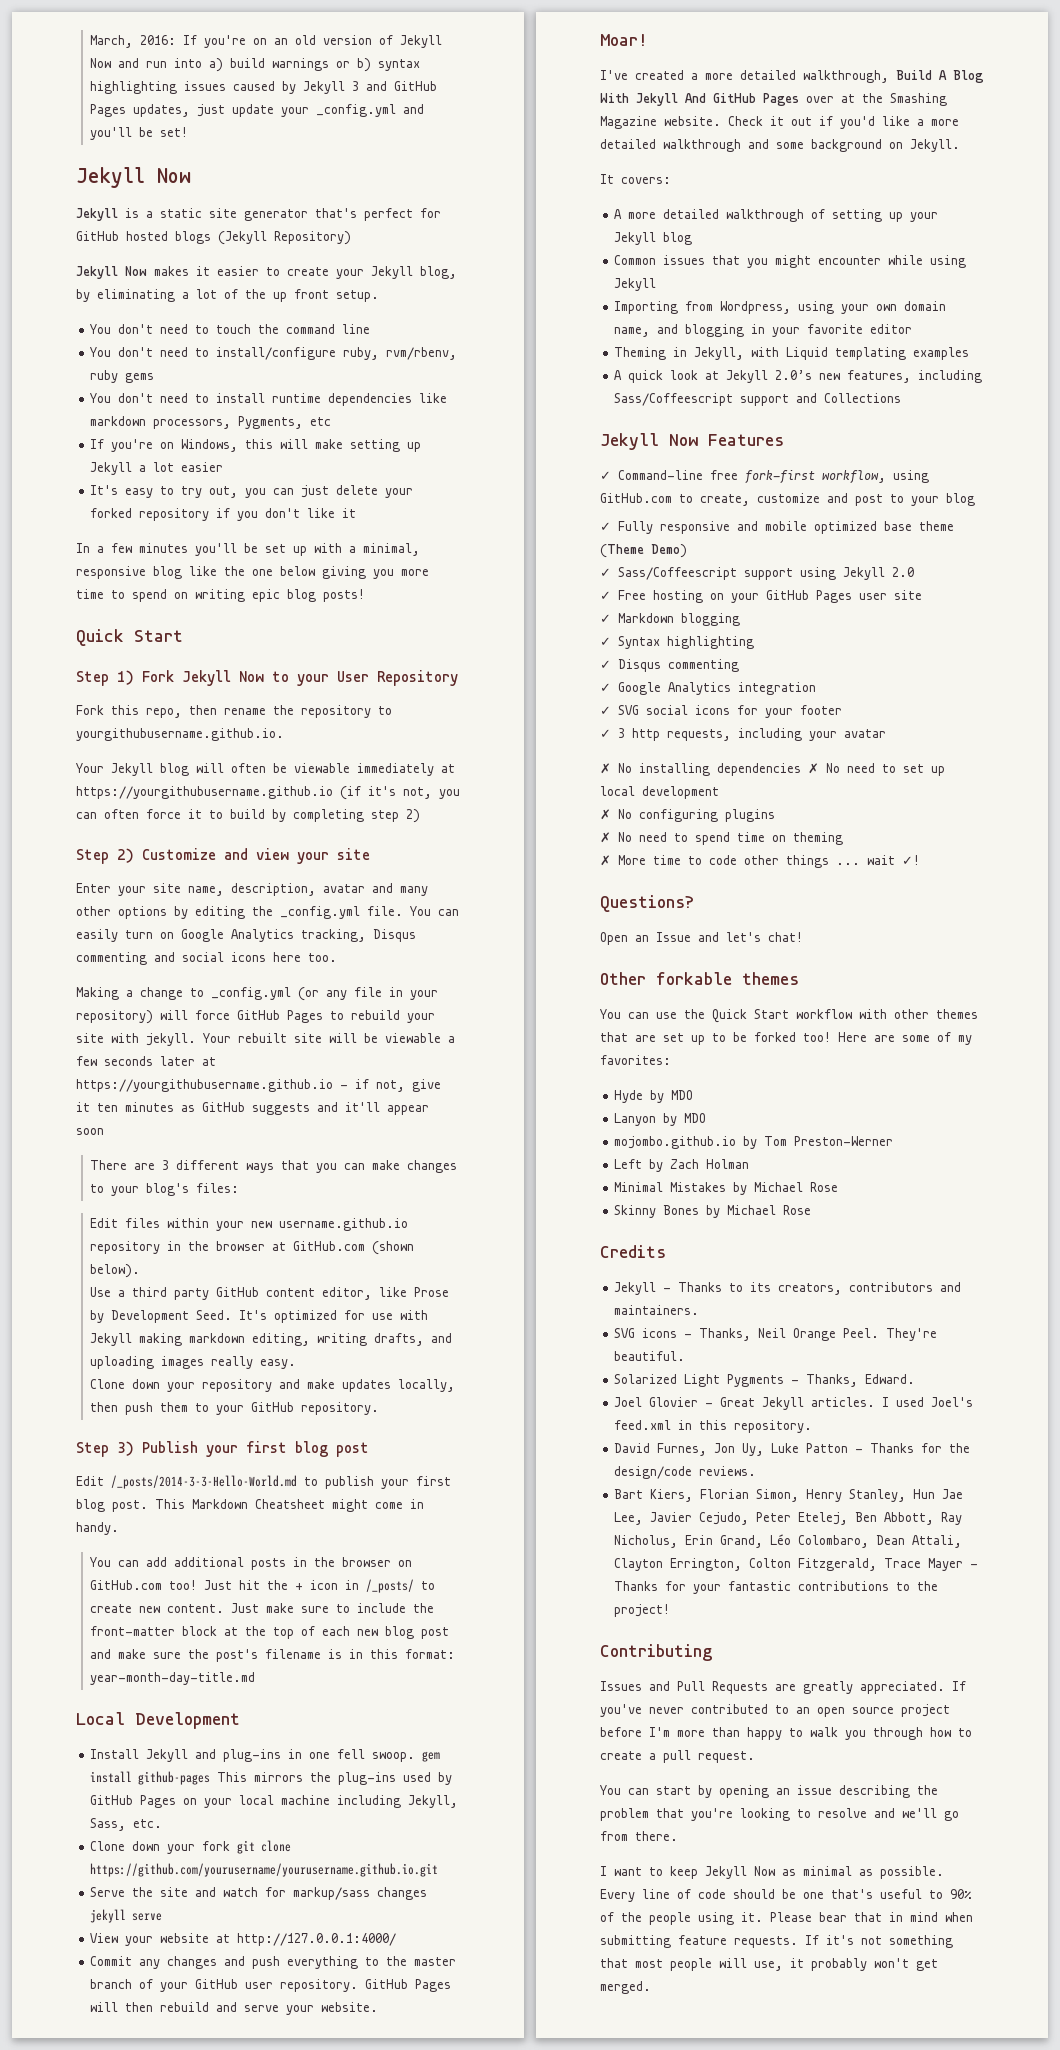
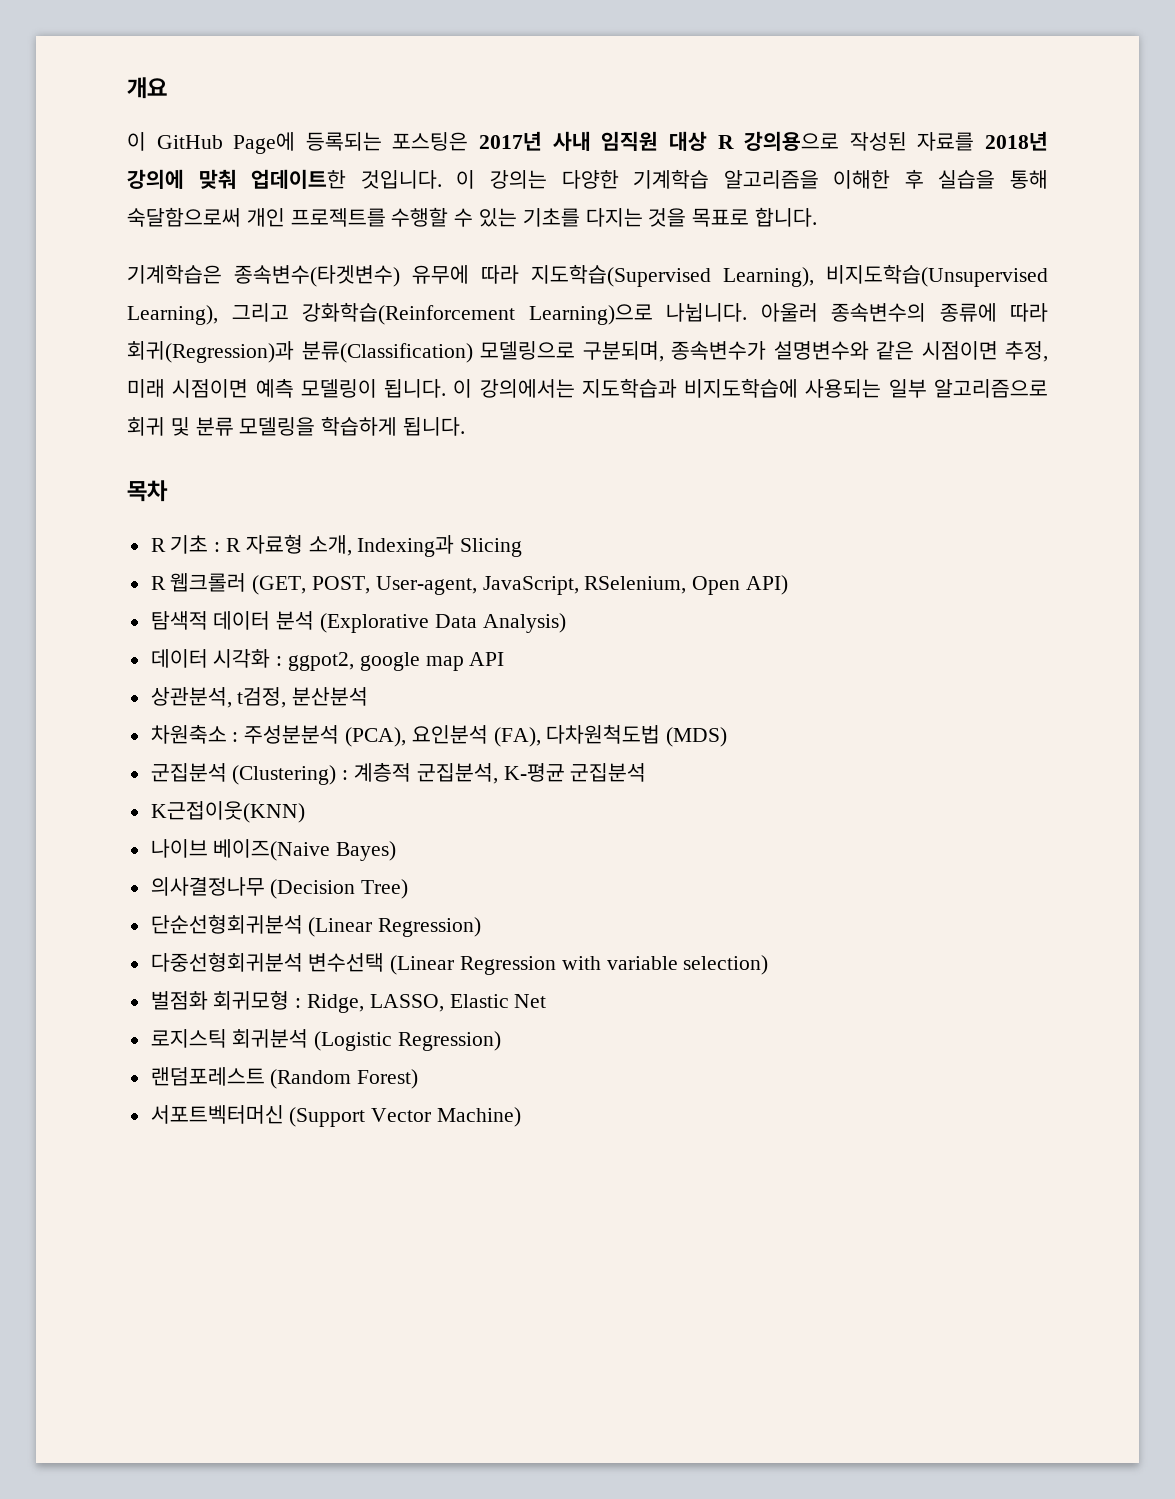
- March, 2016: If you're on an old version of Jekyll Now and run into a) build warnings or b) syntax highlighting issues caused by Jekyll 3 and GitHub Pages updates, just update your _config.yml and you'll be set!
- Jekyll Now
- Jekyll is a static site generator that's perfect for GitHub hosted blogs (Jekyll Repository)
- Jekyll Now makes it easier to create your Jekyll blog, by eliminating a lot of the up front setup.
- You don't need to touch the command line
- You don't need to install/configure ruby, rvm/rbenv, ruby gems
- You don't need to install runtime dependencies like markdown processors, Pygments, etc
- If you're on Windows, this will make setting up Jekyll a lot easier
- It's easy to try out, you can just delete your forked repository if you don't like it
- In a few minutes you'll be set up with a minimal, responsive blog like the one below giving you more time to spend on writing epic blog posts!
- Quick Start
- Step 1) Fork Jekyll Now to your User Repository
- Fork this repo, then rename the repository to yourgithubusername.github.io.
- Your Jekyll blog will often be viewable immediately at https://yourgithubusername.github.io (if it's not, you can often force it to build by completing step 2)
- Step 2) Customize and view your site
- Enter your site name, description, avatar and many other options by editing the _config.yml file. You can easily turn on Google Analytics tracking, Disqus commenting and social icons here too.
- Making a change to _config.yml (or any file in your repository) will force GitHub Pages to rebuild your site with jekyll. Your rebuilt site will be viewable a few seconds later at https://yourgithubusername.github.io - if not, give it ten minutes as GitHub suggests and it'll appear soon
- There are 3 different ways that you can make changes to your blog's files:
- Edit files within your new username.github.io repository in the browser at GitHub.com (shown below).
- Use a third party GitHub content editor, like Prose by Development Seed. It's optimized for use with Jekyll making markdown editing, writing drafts, and uploading images really easy.
- Clone down your repository and make updates locally, then push them to your GitHub repository.
- Step 3) Publish your first blog post
- Edit /_posts/2014-3-3-Hello-World.md to publish your first blog post. This Markdown Cheatsheet might come in handy.
- You can add additional posts in the browser on GitHub.com too! Just hit the + icon in /_posts/ to create new content. Just make sure to include the front-matter block at the top of each new blog post and make sure the post's filename is in this format: year-month-day-title.md
- Local Development
- Install Jekyll and plug-ins in one fell swoop. gem install github-pages This mirrors the plug-ins used by GitHub Pages on your local machine including Jekyll, Sass, etc.
- Clone down your fork git clone https://github.com/yourusername/yourusername.github.io.git
- Serve the site and watch for markup/sass changes jekyll serve
- View your website at http://127.0.0.1:4000/
- Commit any changes and push everything to the master branch of your GitHub user repository. GitHub Pages will then rebuild and serve your website.
- Moar!
- I've created a more detailed walkthrough, Build A Blog With Jekyll And GitHub Pages over at the Smashing Magazine website. Check it out if you'd like a more detailed walkthrough and some background on Jekyll.
- It covers:
- A more detailed walkthrough of setting up your Jekyll blog
- Common issues that you might encounter while using Jekyll
- Importing from Wordpress, using your own domain name, and blogging in your favorite editor
- Theming in Jekyll, with Liquid templating examples
- A quick look at Jekyll 2.0’s new features, including Sass/Coffeescript support and Collections
- Jekyll Now Features
- ✓ Command-line free fork-first workflow, using GitHub.com to create, customize and post to your blog
- ✓ Fully responsive and mobile optimized base theme (Theme Demo)
- ✓ Sass/Coffeescript support using Jekyll 2.0
- ✓ Free hosting on your GitHub Pages user site
- ✓ Markdown blogging
- ✓ Syntax highlighting
- ✓ Disqus commenting
- ✓ Google Analytics integration
- ✓ SVG social icons for your footer
- ✓ 3 http requests, including your avatar
- ✗ No installing dependencies ✗ No need to set up local development
- ✗ No configuring plugins
- ✗ No need to spend time on theming
- ✗ More time to code other things ... wait ✓!
- Questions?
- Open an Issue and let's chat!
- Other forkable themes
- You can use the Quick Start workflow with other themes that are set up to be forked too! Here are some of my favorites:
- Hyde by MDO
- Lanyon by MDO
- mojombo.github.io by Tom Preston-Werner
- Left by Zach Holman
- Minimal Mistakes by Michael Rose
- Skinny Bones by Michael Rose
- Credits
- Jekyll - Thanks to its creators, contributors and maintainers.
- SVG icons - Thanks, Neil Orange Peel. They're beautiful.
- Solarized Light Pygments - Thanks, Edward.
- Joel Glovier - Great Jekyll articles. I used Joel's feed.xml in this repository.
- David Furnes, Jon Uy, Luke Patton - Thanks for the design/code reviews.
- Bart Kiers, Florian Simon, Henry Stanley, Hun Jae Lee, Javier Cejudo, Peter Etelej, Ben Abbott, Ray Nicholus, Erin Grand, Léo Colombaro, Dean Attali, Clayton Errington, Colton Fitzgerald, Trace Mayer - Thanks for your fantastic contributions to the project!
- Contributing
- Issues and Pull Requests are greatly appreciated. If you've never contributed to an open source project before I'm more than happy to walk you through how to create a pull request.
- You can start by opening an issue describing the problem that you're looking to resolve and we'll go from there.
- I want to keep Jekyll Now as minimal as possible. Every line of code should be one that's useful to 90% of the people using it. Please bear that in mind when submitting feature requests. If it's not something that most people will use, it probably won't get merged.
+ 개요
+ 이 GitHub Page에 등록되는 포스팅은 2017년 사내 임직원 대상 R 강의용으로 작성된 자료를 2018년 강의에 맞춰 업데이트한 것입니다. 이 강의는 다양한 기계학습 알고리즘을 이해한 후 실습을 통해 숙달함으로써 개인 프로젝트를 수행할 수 있는 기초를 다지는 것을 목표로 합니다.
+ 기계학습은 종속변수(타겟변수) 유무에 따라 지도학습(Supervised Learning), 비지도학습(Unsupervised Learning), 그리고 강화학습(Reinforcement Learning)으로 나뉩니다. 아울러 종속변수의 종류에 따라 회귀(Regression)과 분류(Classification) 모델링으로 구분되며, 종속변수가 설명변수와 같은 시점이면 추정, 미래 시점이면 예측 모델링이 됩니다. 이 강의에서는 지도학습과 비지도학습에 사용되는 일부 알고리즘으로 회귀 및 분류 모델링을 학습하게 됩니다.
+ 목차
+ R 기초 : R 자료형 소개, Indexing과 Slicing
+ R 웹크롤러 (GET, POST, User-agent, JavaScript, RSelenium, Open API)
+ 탐색적 데이터 분석 (Explorative Data Analysis)
+ 데이터 시각화 : ggpot2, google map API
+ 상관분석, t검정, 분산분석
+ 차원축소 : 주성분분석 (PCA), 요인분석 (FA), 다차원척도법 (MDS)
+ 군집분석 (Clustering) : 계층적 군집분석, K-평균 군집분석
+ K근접이웃(KNN)
+ 나이브 베이즈(Naive Bayes)
+ 의사결정나무 (Decision Tree)
+ 단순선형회귀분석 (Linear Regression)
+ 다중선형회귀분석 변수선택 (Linear Regression with variable selection)
+ 벌점화 회귀모형 : Ridge, LASSO, Elastic Net
+ 로지스틱 회귀분석 (Logistic Regression)
+ 랜덤포레스트 (Random Forest)
+ 서포트벡터머신 (Support Vector Machine)

